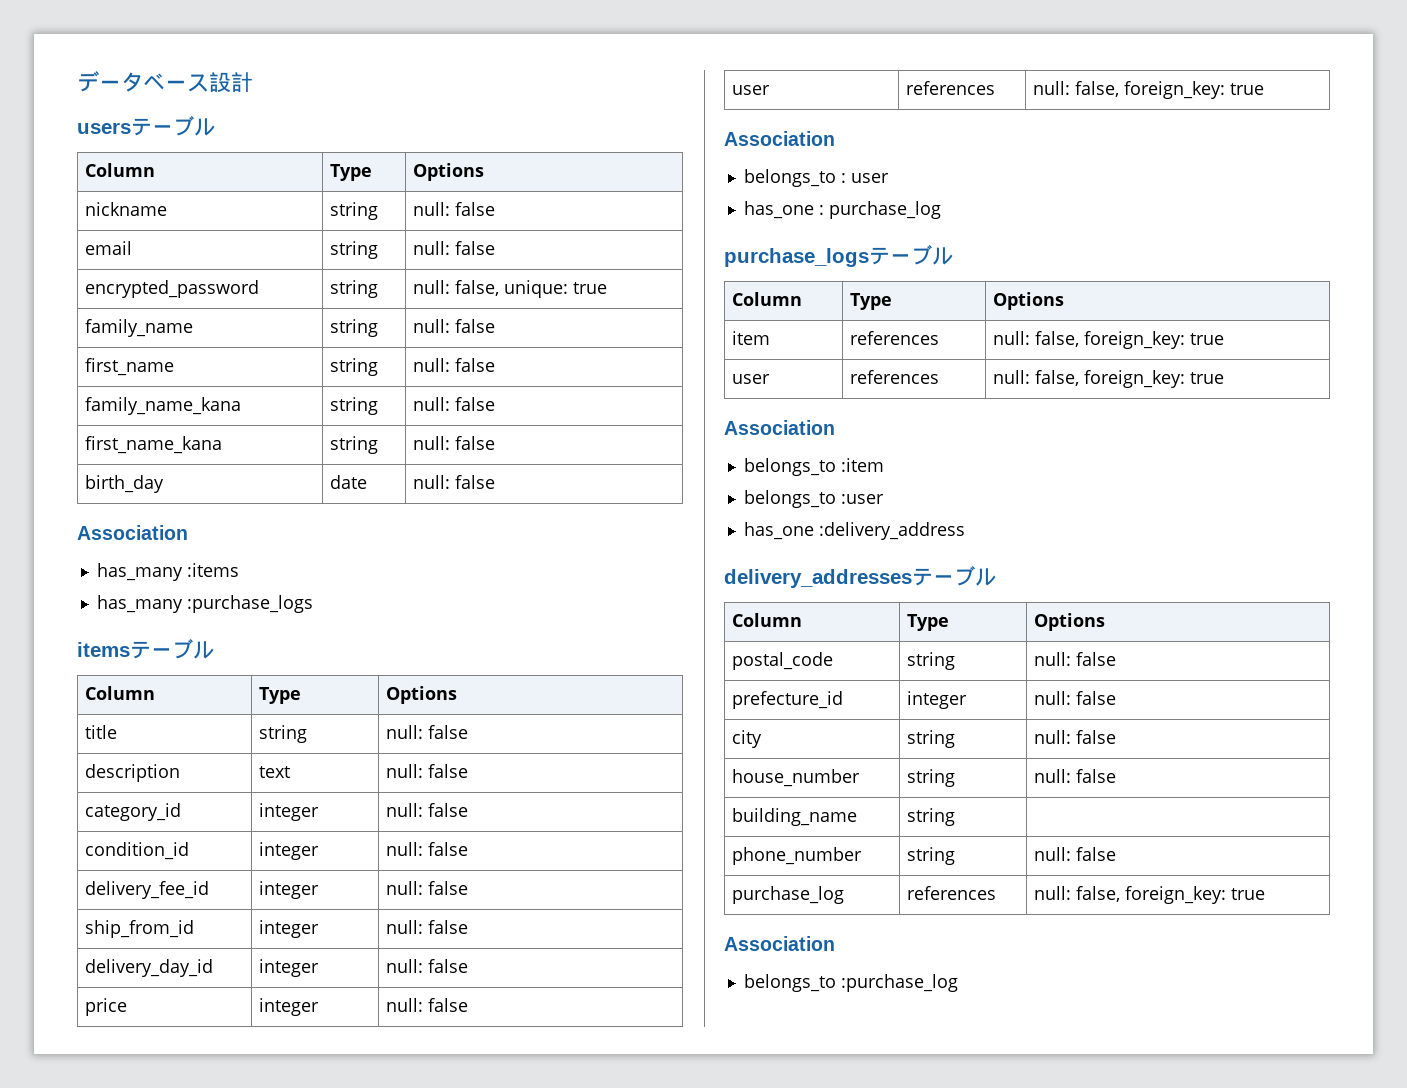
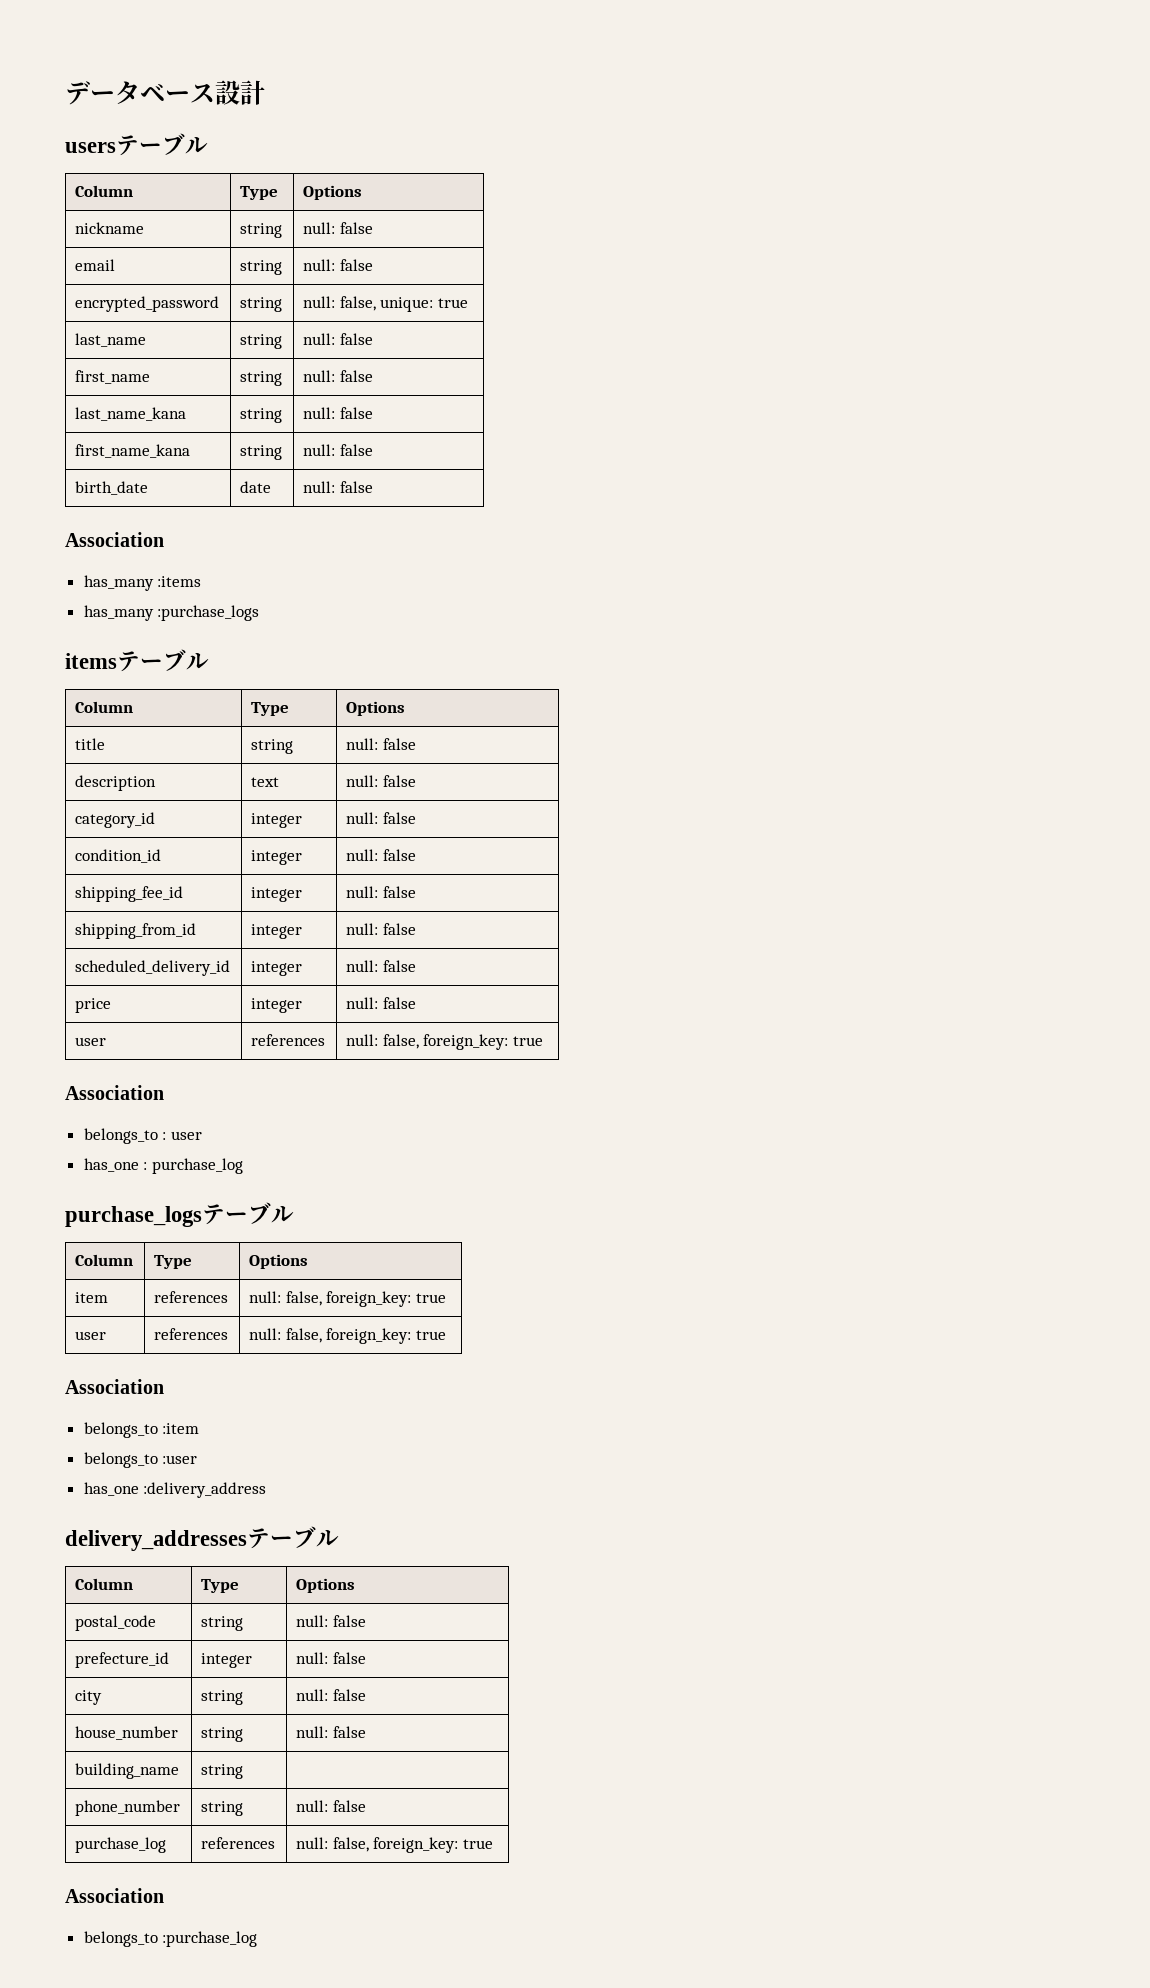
- family_name | string | null: false
+ last_name | string | null: false
- family_name_kana | string | null: false
+ last_name_kana | string | null: false
- birth_day | date | null: false
+ birth_date | date | null: false
- delivery_fee_id | integer | null: false
- ship_from_id | integer | null: false
- delivery_day_id | integer | null: false
+ shipping_fee_id | integer | null: false
+ shipping_from_id | integer | null: false
+ scheduled_delivery_id | integer | null: false

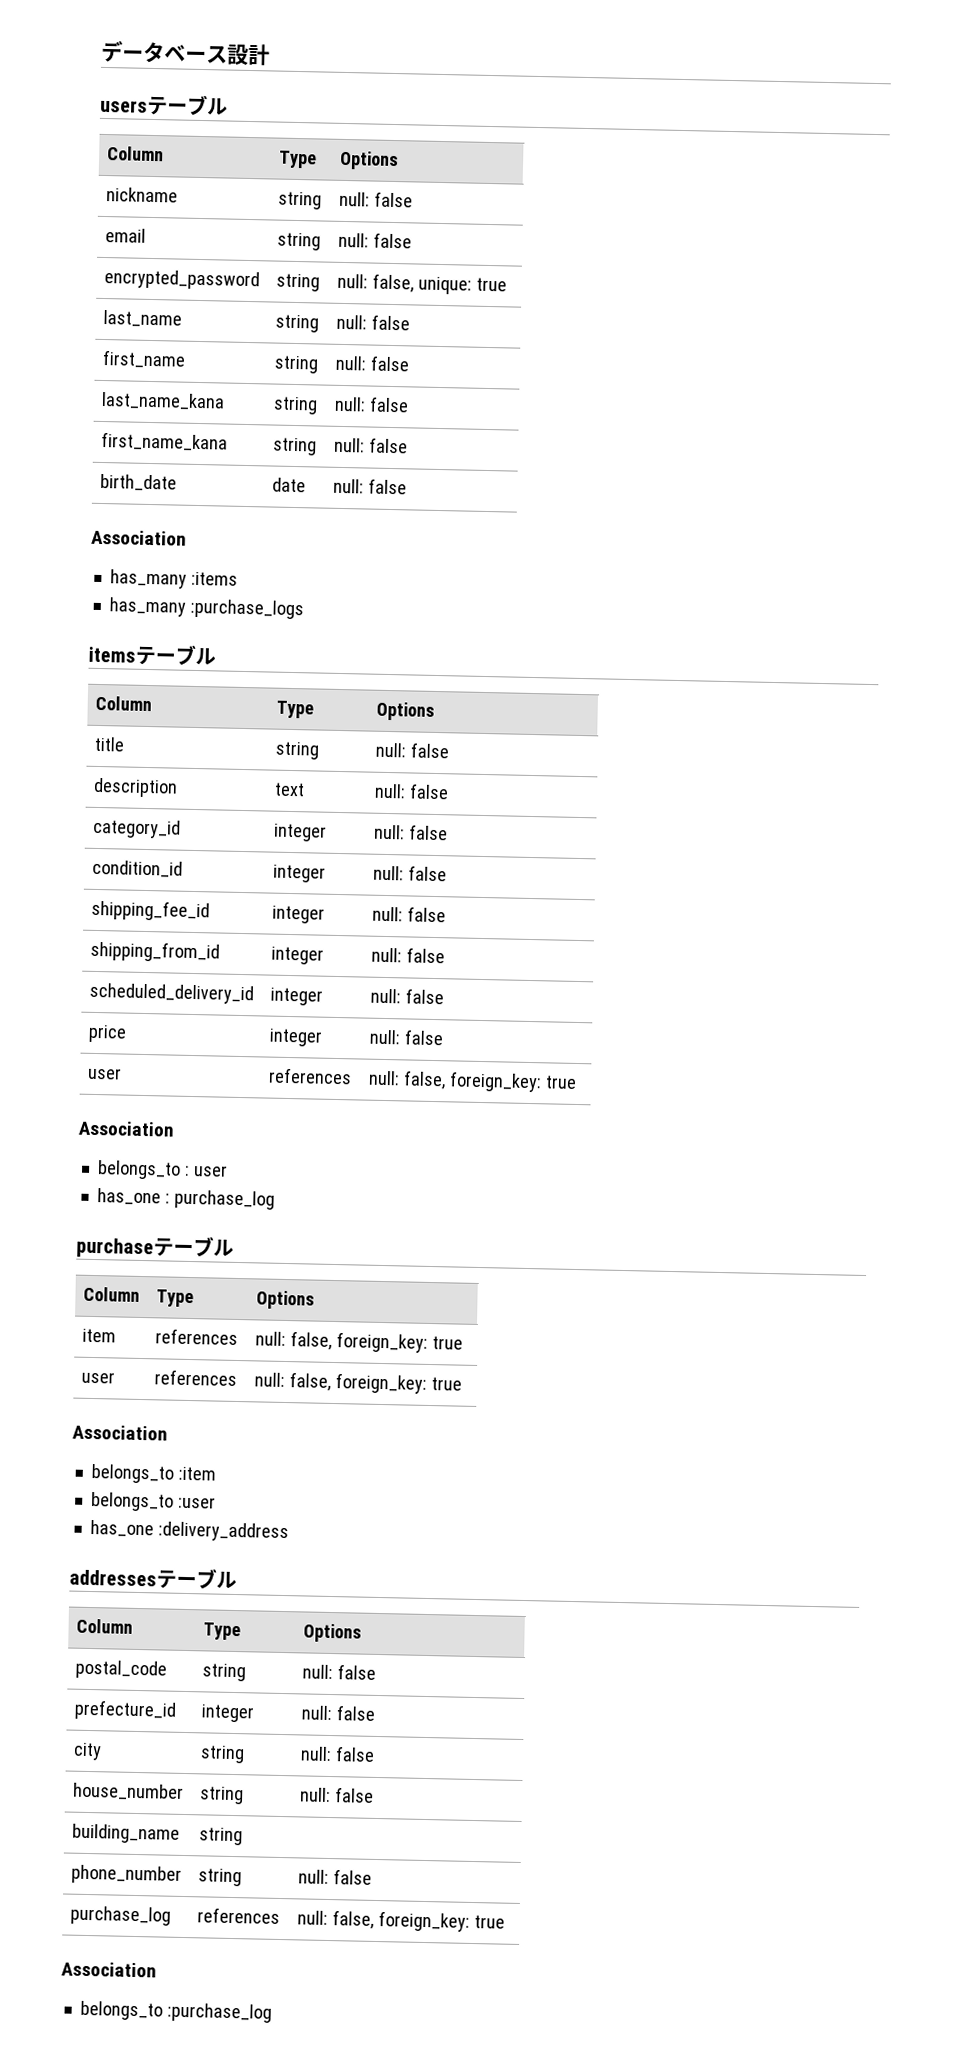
- purchase_logsテーブル
+ purchaseテーブル
- delivery_addressesテーブル
+ addressesテーブル

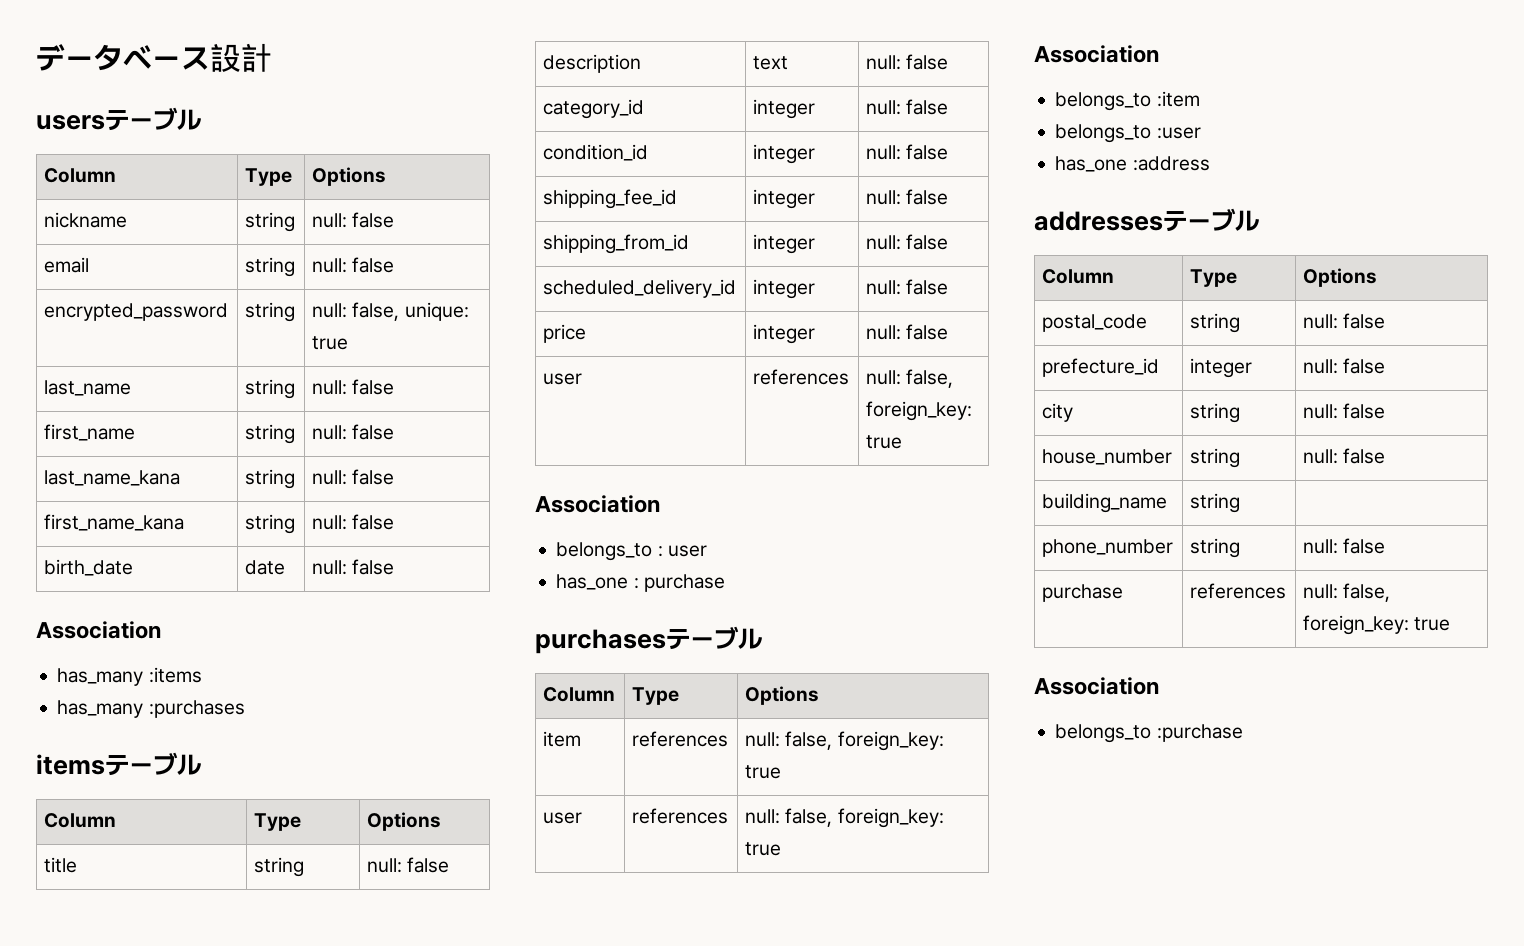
- has_many :purchase_logs
+ has_many :purchases
- has_one : purchase_log
- purchaseテーブル
+ has_one : purchase
+ purchasesテーブル
- has_one :delivery_address
+ has_one :address
- purchase_log | references | null: false, foreign_key: true
+ purchase | references | null: false, foreign_key: true
  Association
- belongs_to :purchase_log
+ belongs_to :purchase

